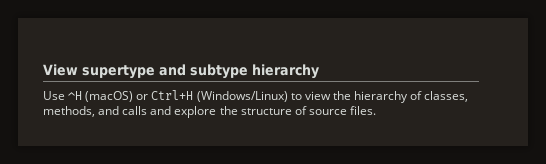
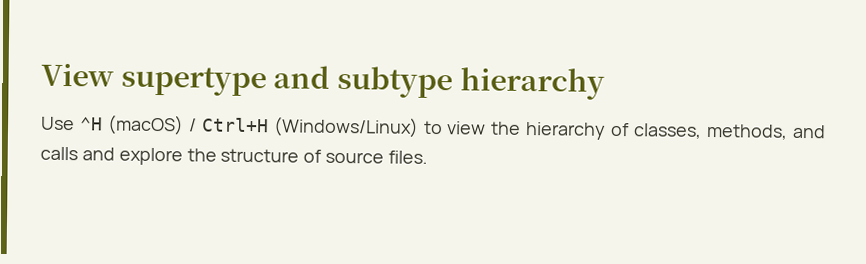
- Use ⌃H (macOS) or Ctrl+H (Windows/Linux) to view the hierarchy of classes, methods, and calls and explore the structure of source files.
+ Use ⌃H (macOS) / Ctrl+H (Windows/Linux) to view the hierarchy of classes, methods, and calls and explore the structure of source files.

